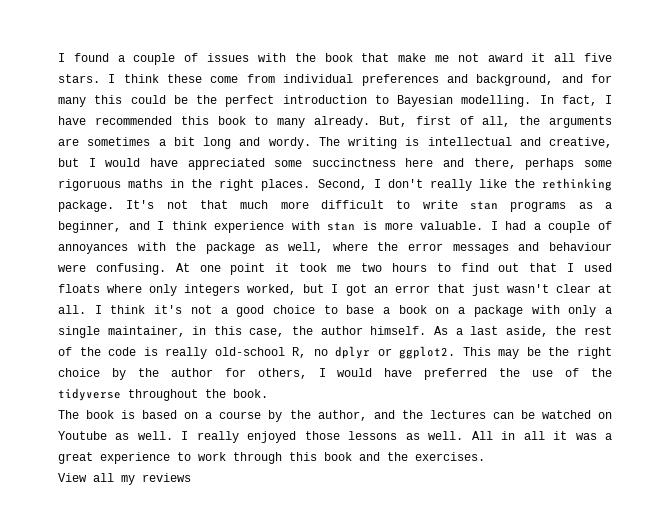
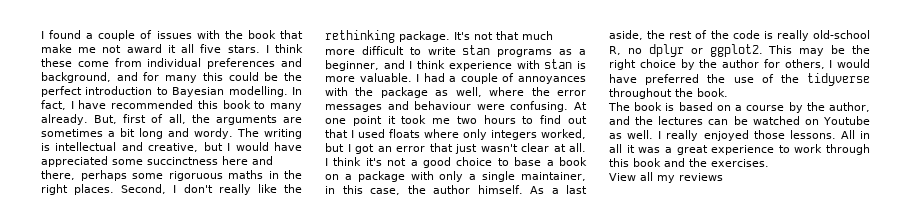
- I really enjoyed those lessons as well.
+ I really enjoyed those lessons.

